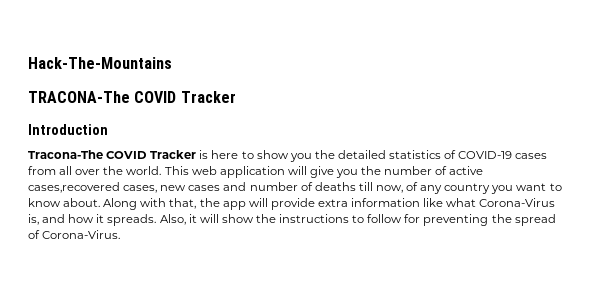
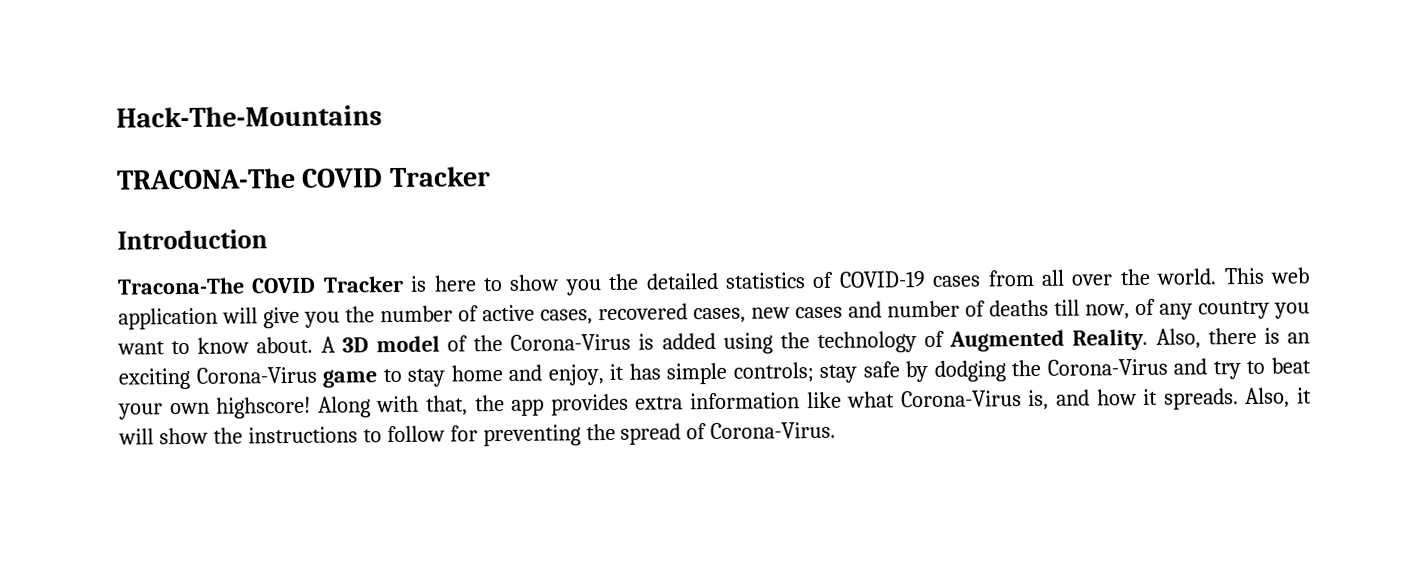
- This web application will give you the number of active cases,recovered cases, new cases and number of deaths till now, of any country you want to know about.
+ This web application will give you the number of active cases, recovered cases, new cases and number of deaths till now, of any country you want to know about.
+ A 3D model of the Corona-Virus is added using the technology of Augmented Reality. Also, there is an exciting Corona-Virus game to stay home and enjoy, it has simple controls; stay safe by dodging the Corona-Virus and try to beat your own highscore!
- Along with that, the app will provide extra information like what Corona-Virus is, and how it spreads.
+ Along with that, the app provides extra information like what Corona-Virus is, and how it spreads.

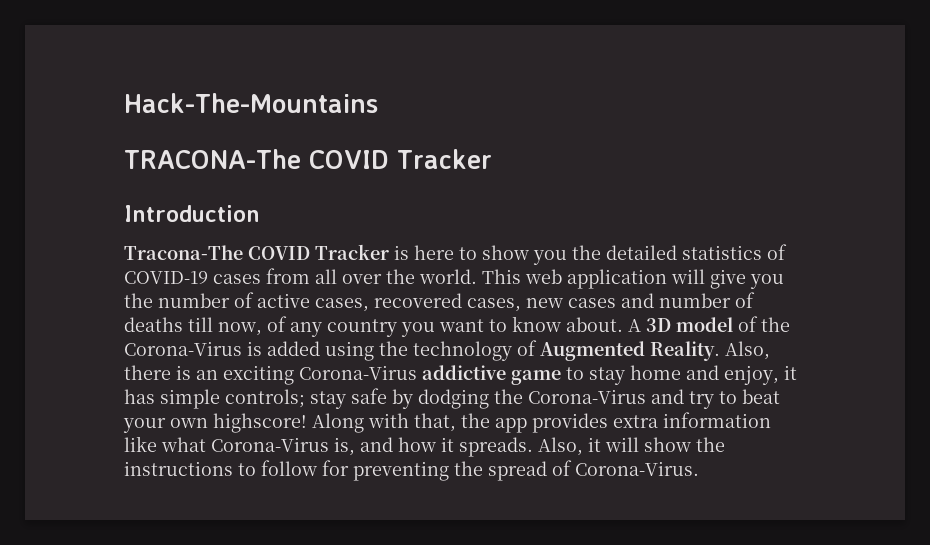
- Also, there is an exciting Corona-Virus game to stay home and enjoy, it has simple controls; stay safe by dodging the Corona-Virus and try to beat your own highscore!
+ Also, there is an exciting Corona-Virus addictive game to stay home and enjoy, it has simple controls; stay safe by dodging the Corona-Virus and try to beat your own highscore!

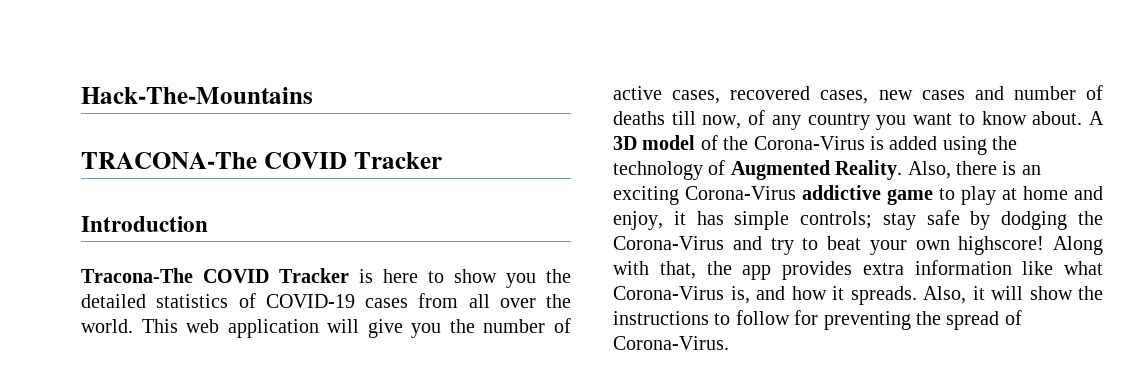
- Also, there is an exciting Corona-Virus addictive game to stay home and enjoy, it has simple controls; stay safe by dodging the Corona-Virus and try to beat your own highscore!
+ Also, there is an exciting Corona-Virus addictive game to play at home and enjoy, it has simple controls; stay safe by dodging the Corona-Virus and try to beat your own highscore!

